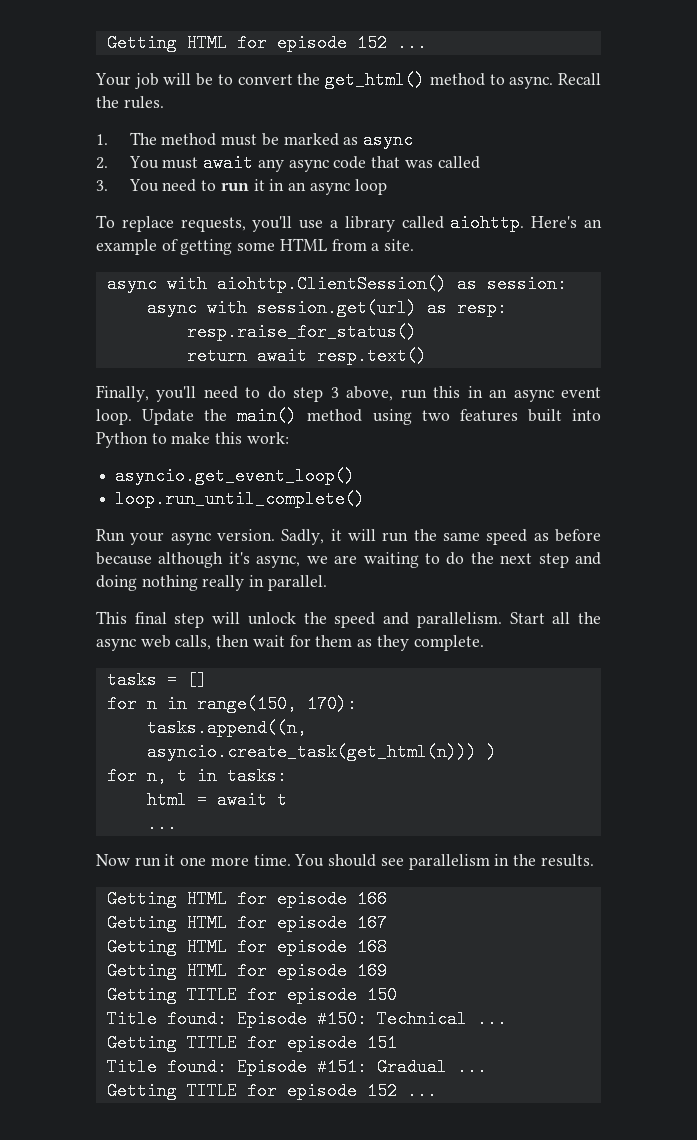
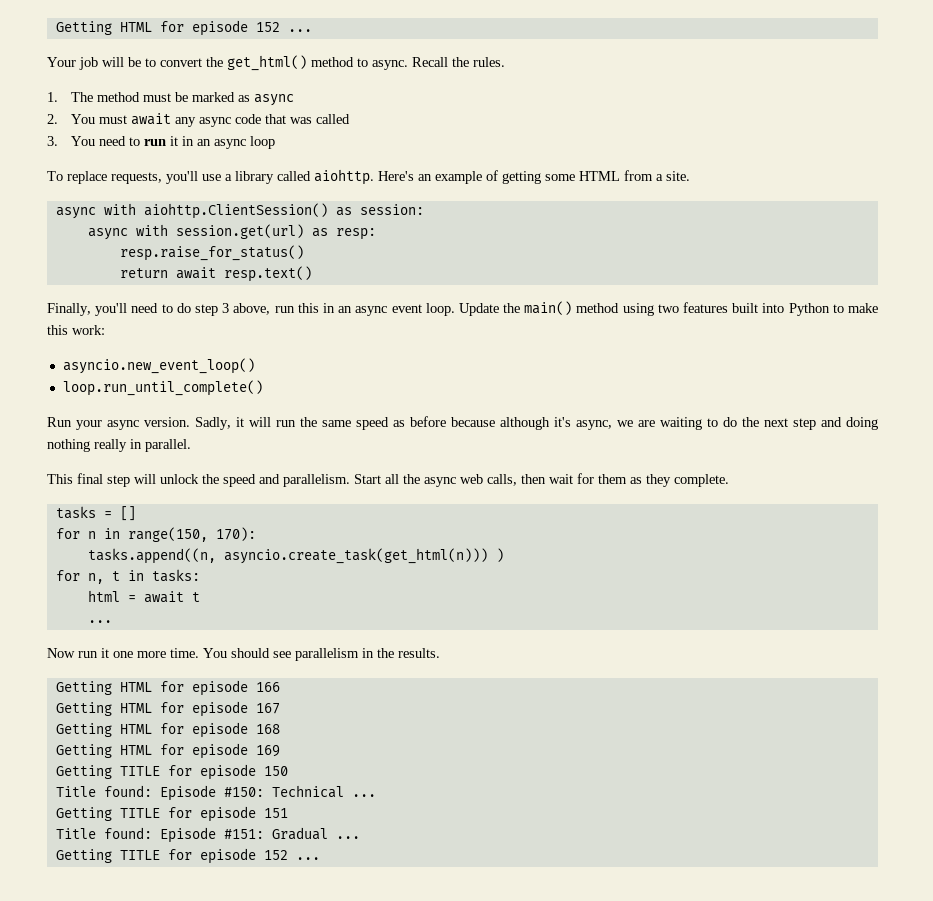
- asyncio.get_event_loop()
+ asyncio.new_event_loop()

